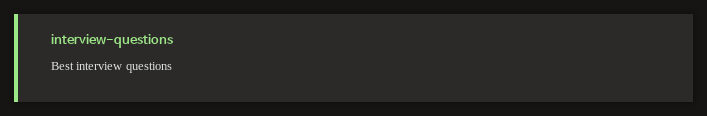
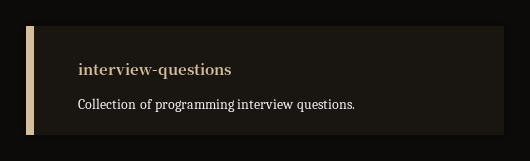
- Best interview questions
+ Collection of programming interview questions.

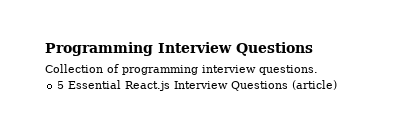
- interview-questions
+ Programming Interview Questions
+ 5 Essential React.js Interview Questions (article)

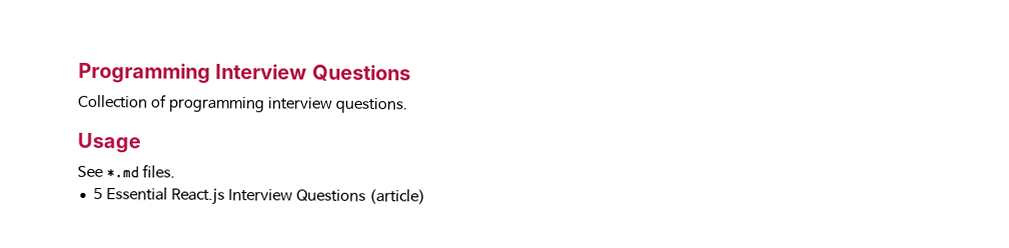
+ Usage
+ See *.md files.

